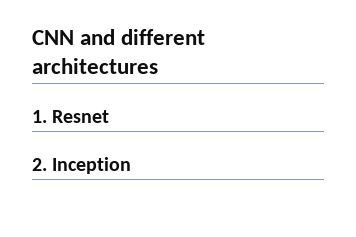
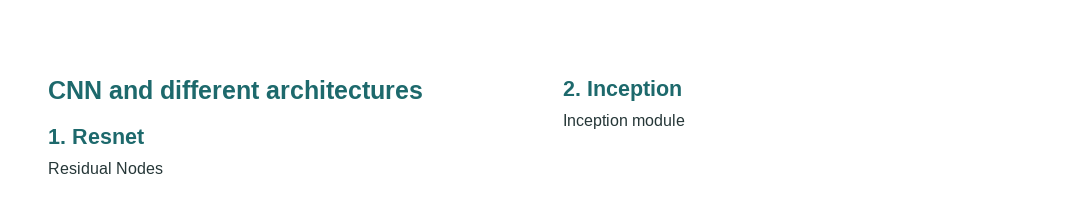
+ Residual Nodes
+ Inception module

